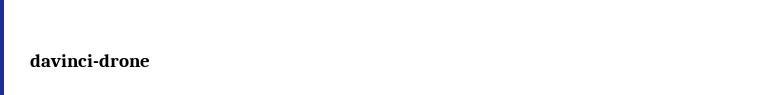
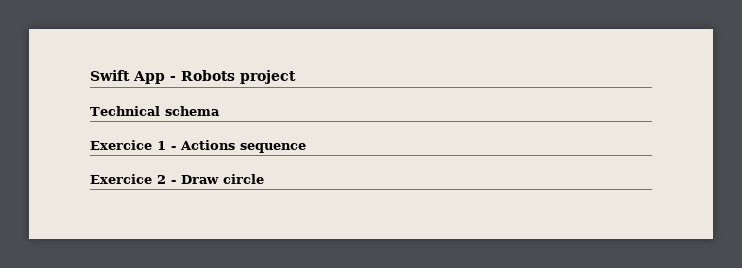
- davinci-drone
+ Swift App - Robots project
+ Technical schema
+ Exercice 1 - Actions sequence
+ Exercice 2 - Draw circle

